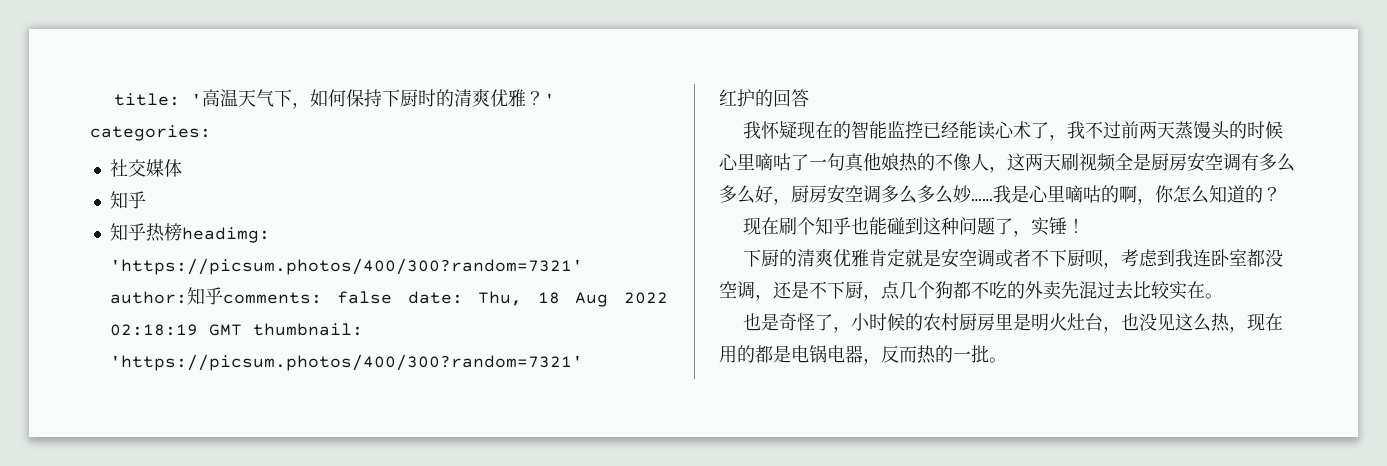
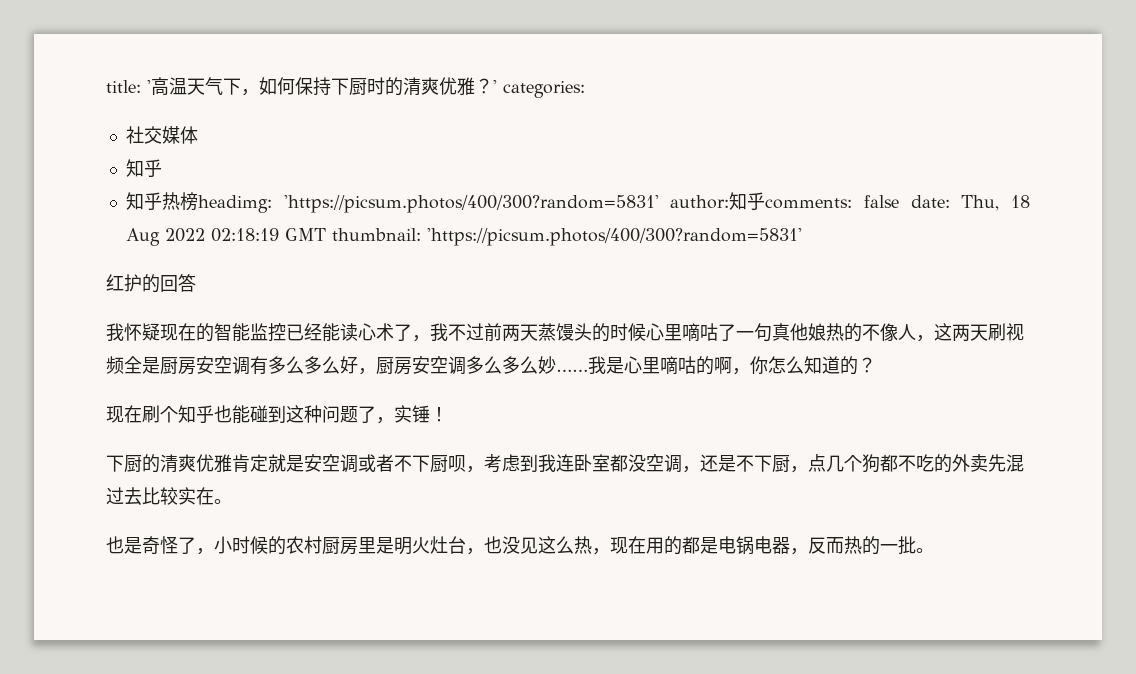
- 知乎热榜headimg: 'https://picsum.photos/400/300?random=7321' author:知乎comments: false date: Thu, 18 Aug 2022 02:18:19 GMT thumbnail: 'https://picsum.photos/400/300?random=7321'
+ 知乎热榜headimg: 'https://picsum.photos/400/300?random=5831' author:知乎comments: false date: Thu, 18 Aug 2022 02:18:19 GMT thumbnail: 'https://picsum.photos/400/300?random=5831'

